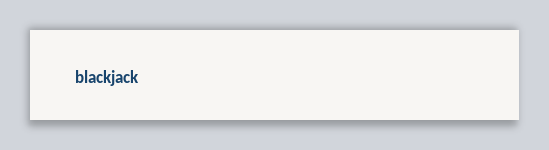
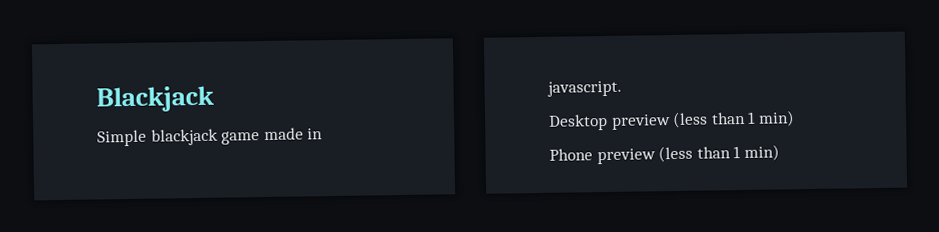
- blackjack
+ Blackjack
+ Simple blackjack game made in javascript.
+ Desktop preview (less than 1 min)
+ Phone preview (less than 1 min)

